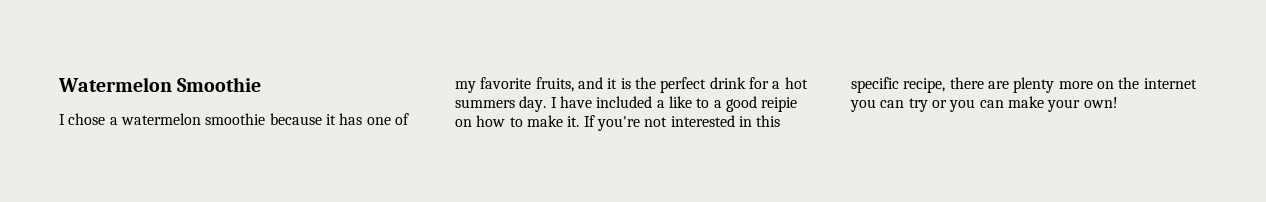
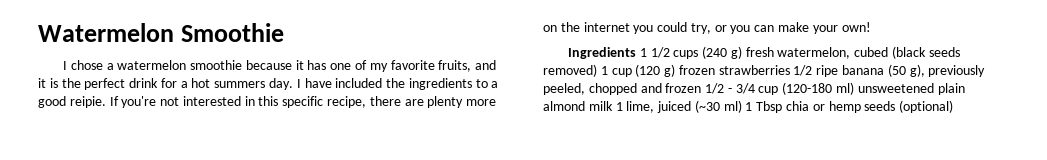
- I have included a like to a good reipie on how to make it.
+ I have included the ingredients to a good reipie.
- If you're not interested in this specific recipe, there are plenty more on the internet you can try or you can make your own!
+ If you're not interested in this specific recipe, there are plenty more on the internet you could try, or you can make your own!
+ Ingredients 1 1/2 cups (240 g) fresh watermelon, cubed (black seeds removed) 1 cup (120 g) frozen strawberries 1/2 ripe banana (50 g), previously peeled, chopped and frozen 1/2 - 3/4 cup (120-180 ml) unsweetened plain almond milk 1 lime, juiced (~30 ml) 1 Tbsp chia or hemp seeds (optional)

